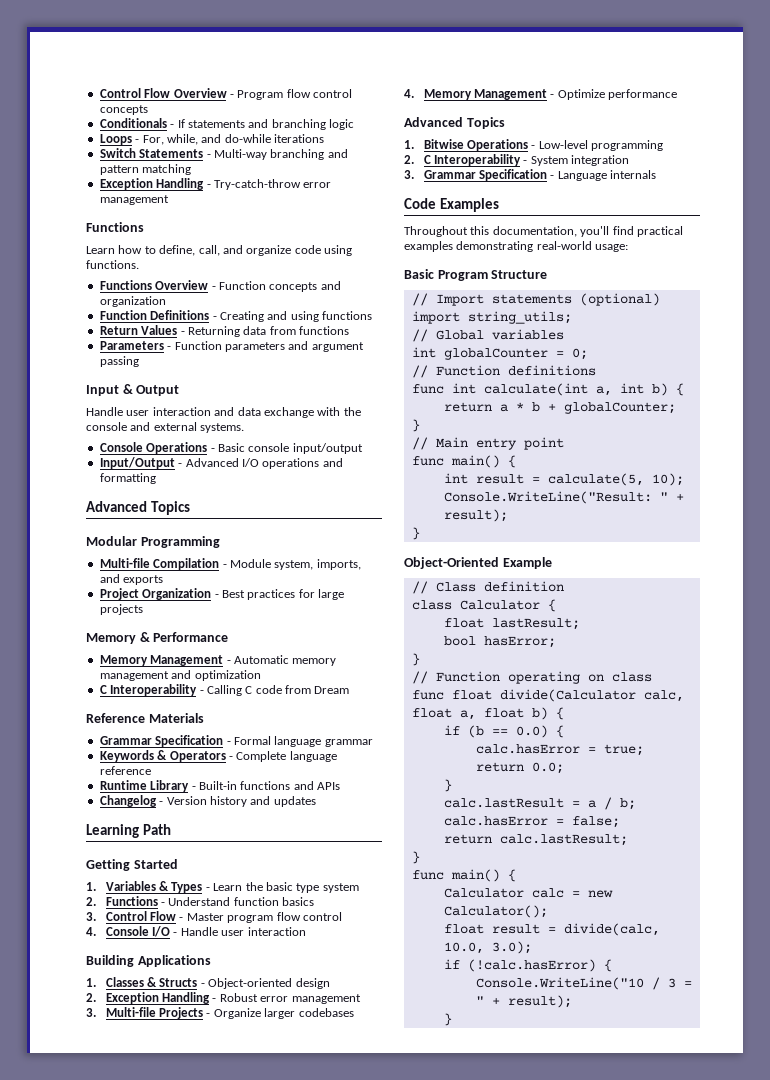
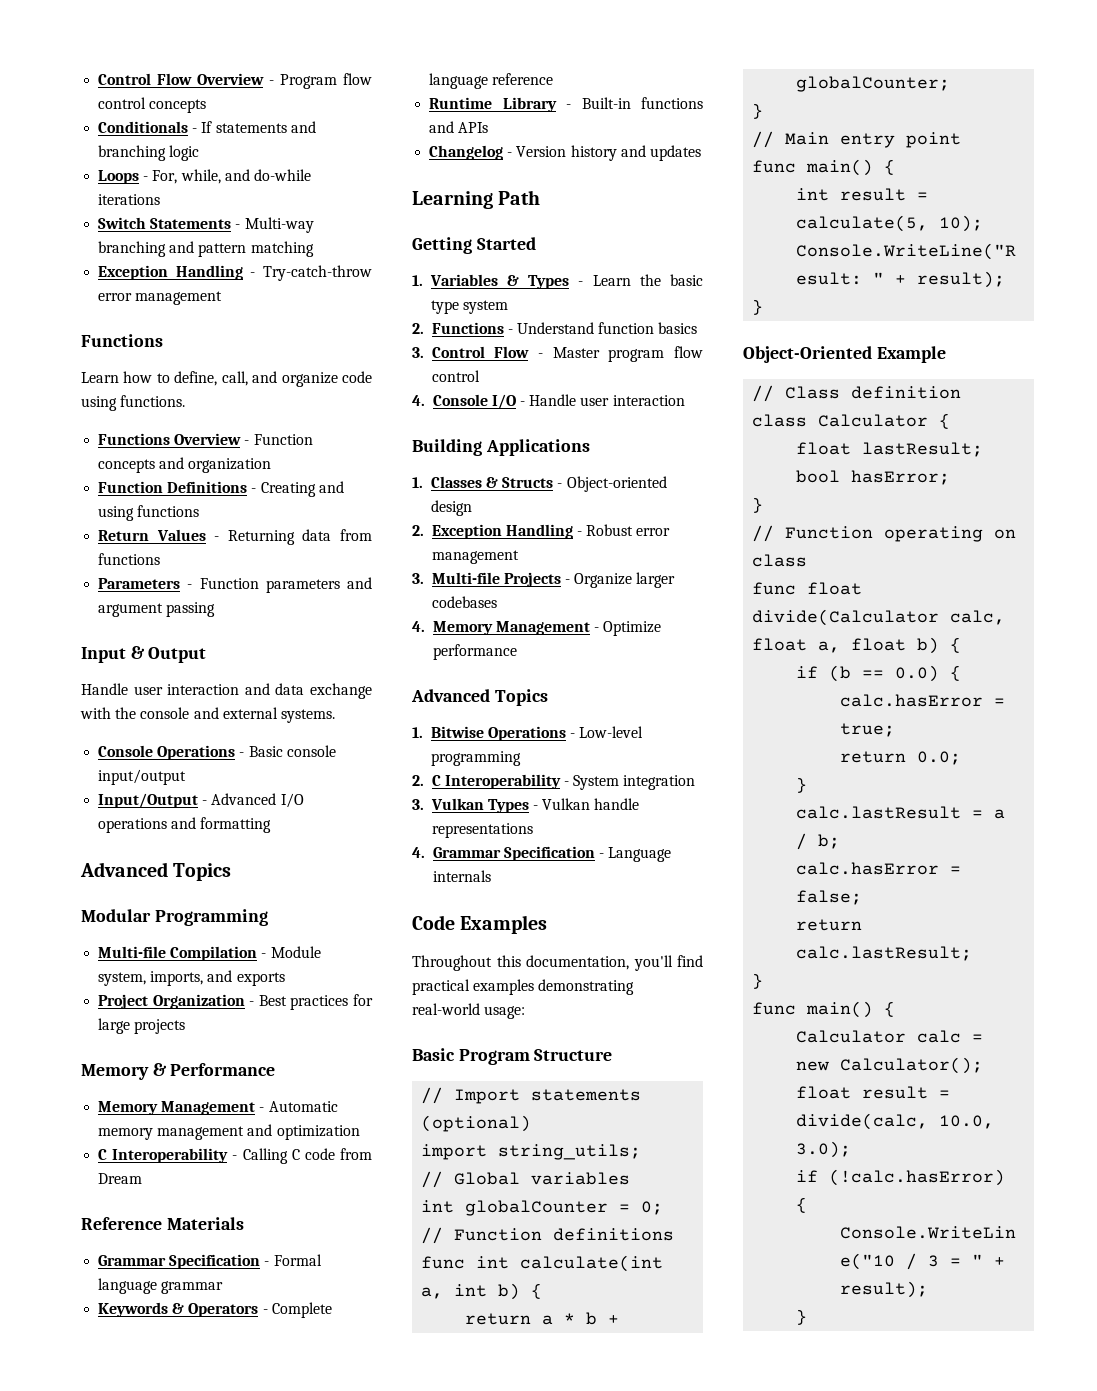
- 3. Grammar Specification - Language internals
+ 3. Vulkan Types - Vulkan handle representations
+ 4. Grammar Specification - Language internals

